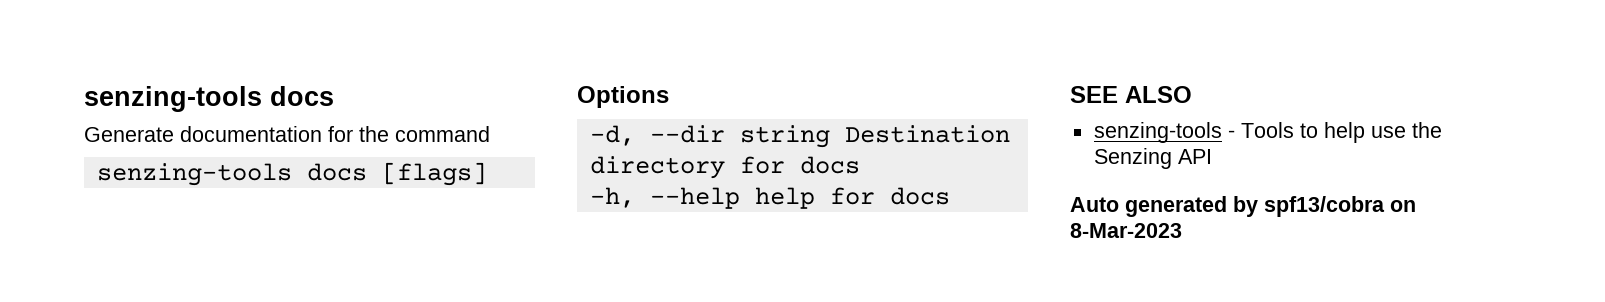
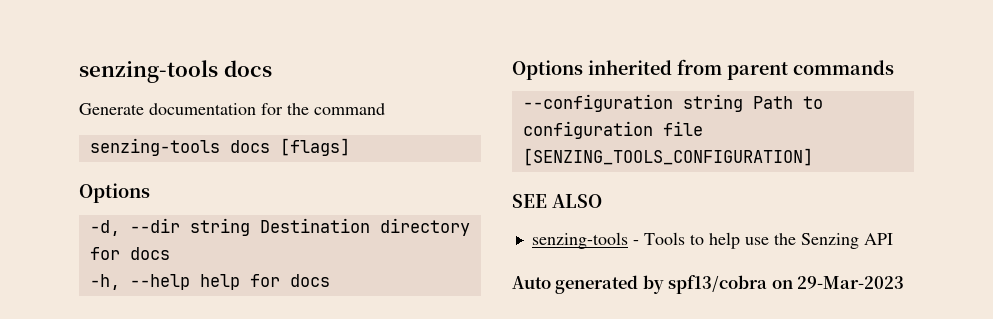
+ Options inherited from parent commands
+ --configuration string Path to configuration file [SENZING_TOOLS_CONFIGURATION]
- Auto generated by spf13/cobra on 8-Mar-2023
+ Auto generated by spf13/cobra on 29-Mar-2023

